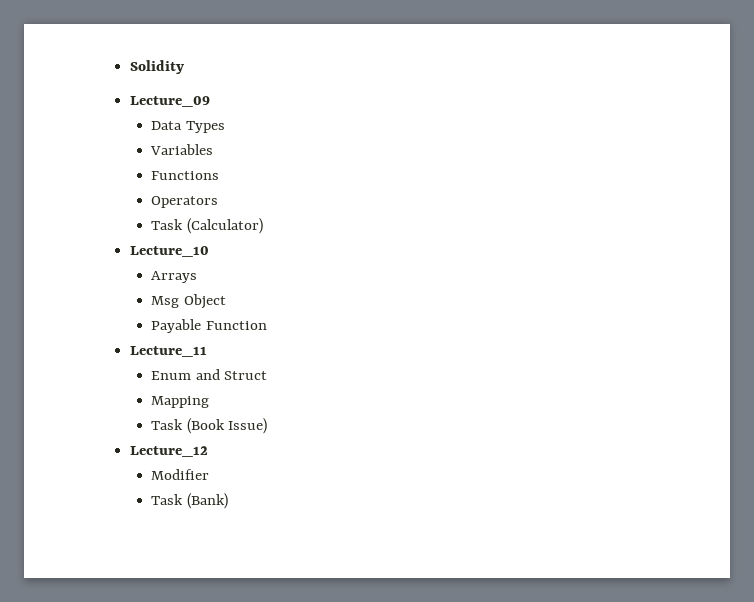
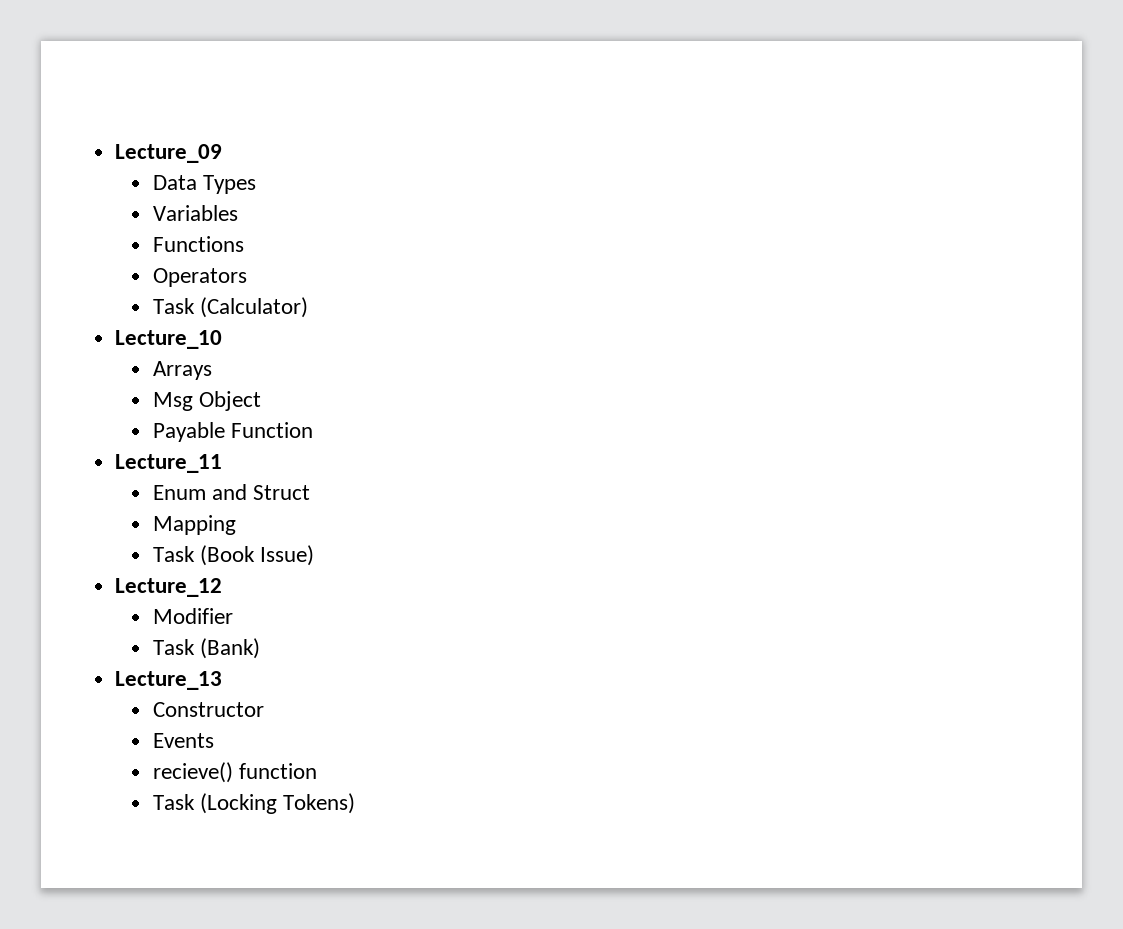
- Solidity
+ Lecture_13
+ Constructor
+ Events
+ recieve() function
+ Task (Locking Tokens)

